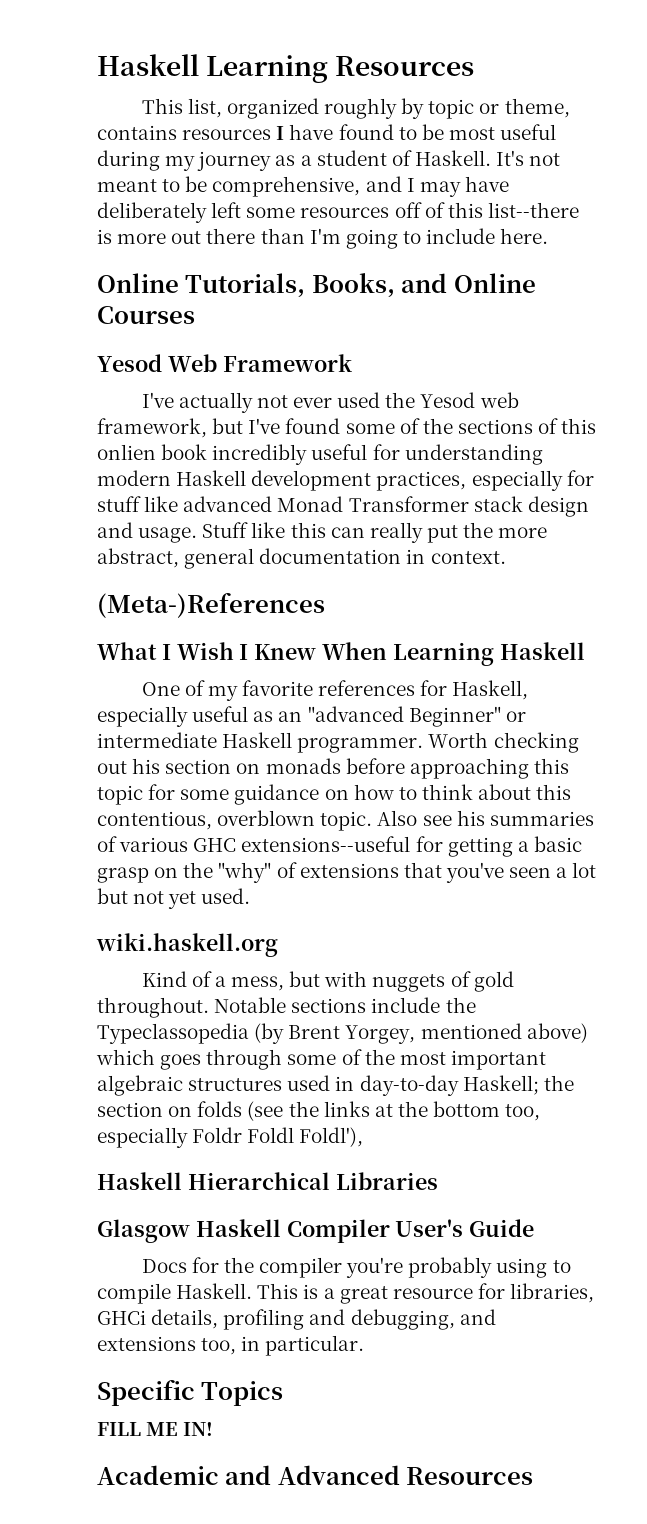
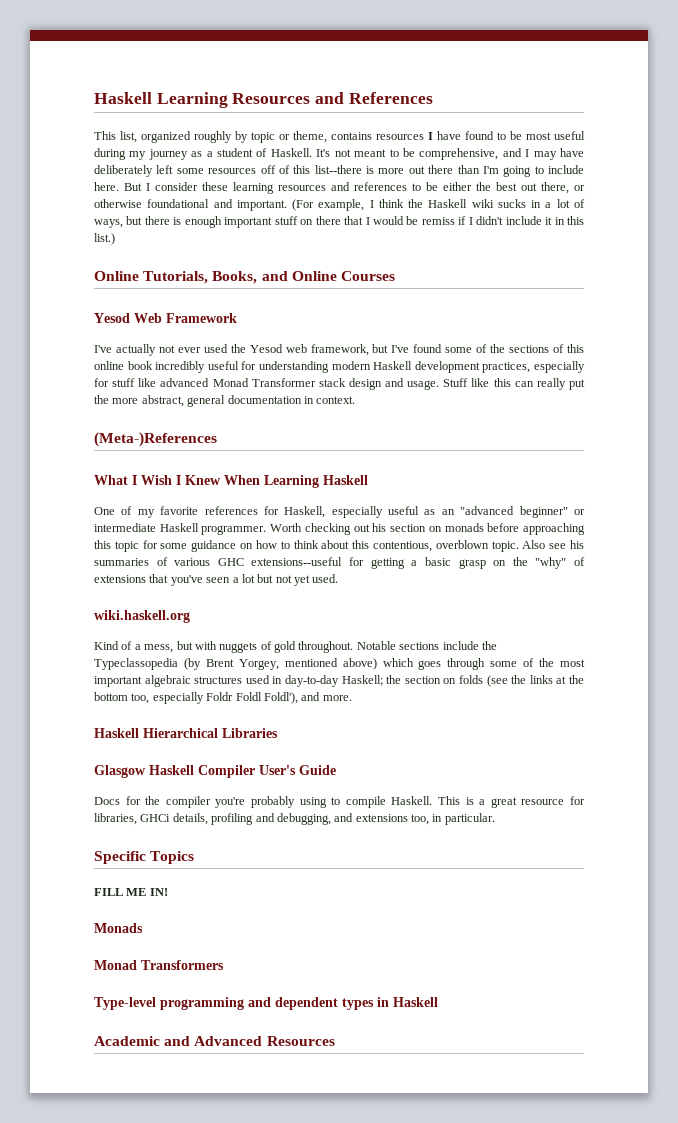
- Haskell Learning Resources
+ Haskell Learning Resources and References
+ But I consider these learning resources and references to be either the best out there, or otherwise foundational and important. (For example, I think the Haskell wiki sucks in a lot of ways, but there is enough important stuff on there that I would be remiss if I didn't include it in this list.)
- I've actually not ever used the Yesod web framework, but I've found some of the sections of this onlien book incredibly useful for understanding modern Haskell development practices, especially for stuff like advanced Monad Transformer stack design and usage.
+ I've actually not ever used the Yesod web framework, but I've found some of the sections of this online book incredibly useful for understanding modern Haskell development practices, especially for stuff like advanced Monad Transformer stack design and usage.
- One of my favorite references for Haskell, especially useful as an "advanced Beginner" or intermediate Haskell programmer.
+ One of my favorite references for Haskell, especially useful as an "advanced beginner" or intermediate Haskell programmer.
- Notable sections include the Typeclassopedia (by Brent Yorgey, mentioned above) which goes through some of the most important algebraic structures used in day-to-day Haskell; the section on folds (see the links at the bottom too, especially Foldr Foldl Foldl'),
+ Notable sections include the Typeclassopedia (by Brent Yorgey, mentioned above) which goes through some of the most important algebraic structures used in day-to-day Haskell; the section on folds (see the links at the bottom too, especially Foldr Foldl Foldl'), and more.
+ Monads
+ Monad Transformers
+ Type-level programming and dependent types in Haskell

